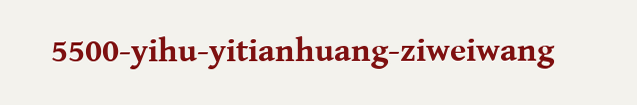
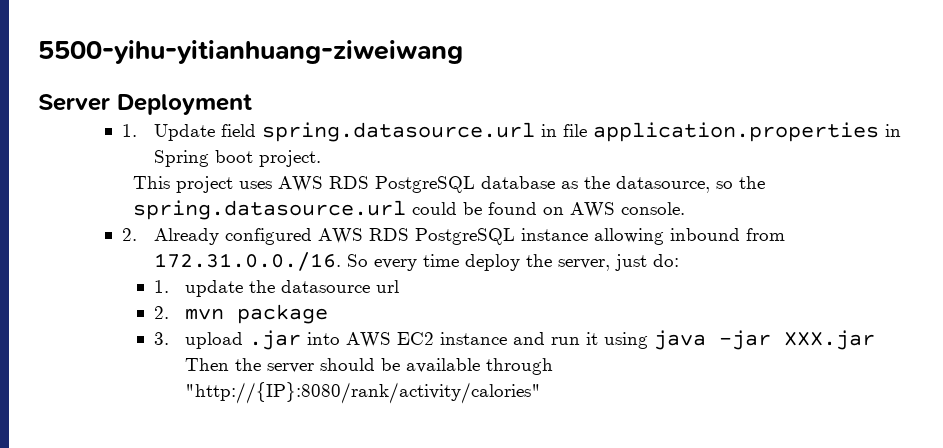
+ Server Deployment
+ 1. Update field spring.datasource.url in file application.properties in Spring boot project.
+ This project uses AWS RDS PostgreSQL database as the datasource, so the spring.datasource.url could be found on AWS console.
+ 2. Already configured AWS RDS PostgreSQL instance allowing inbound from 172.31.0.0./16. So every time deploy the server, just do:
+ 1. update the datasource url
+ 2. mvn package
+ 3. upload .jar into AWS EC2 instance and run it using java -jar XXX.jar Then the server should be available through "http://{IP}:8080/rank/activity/calories"

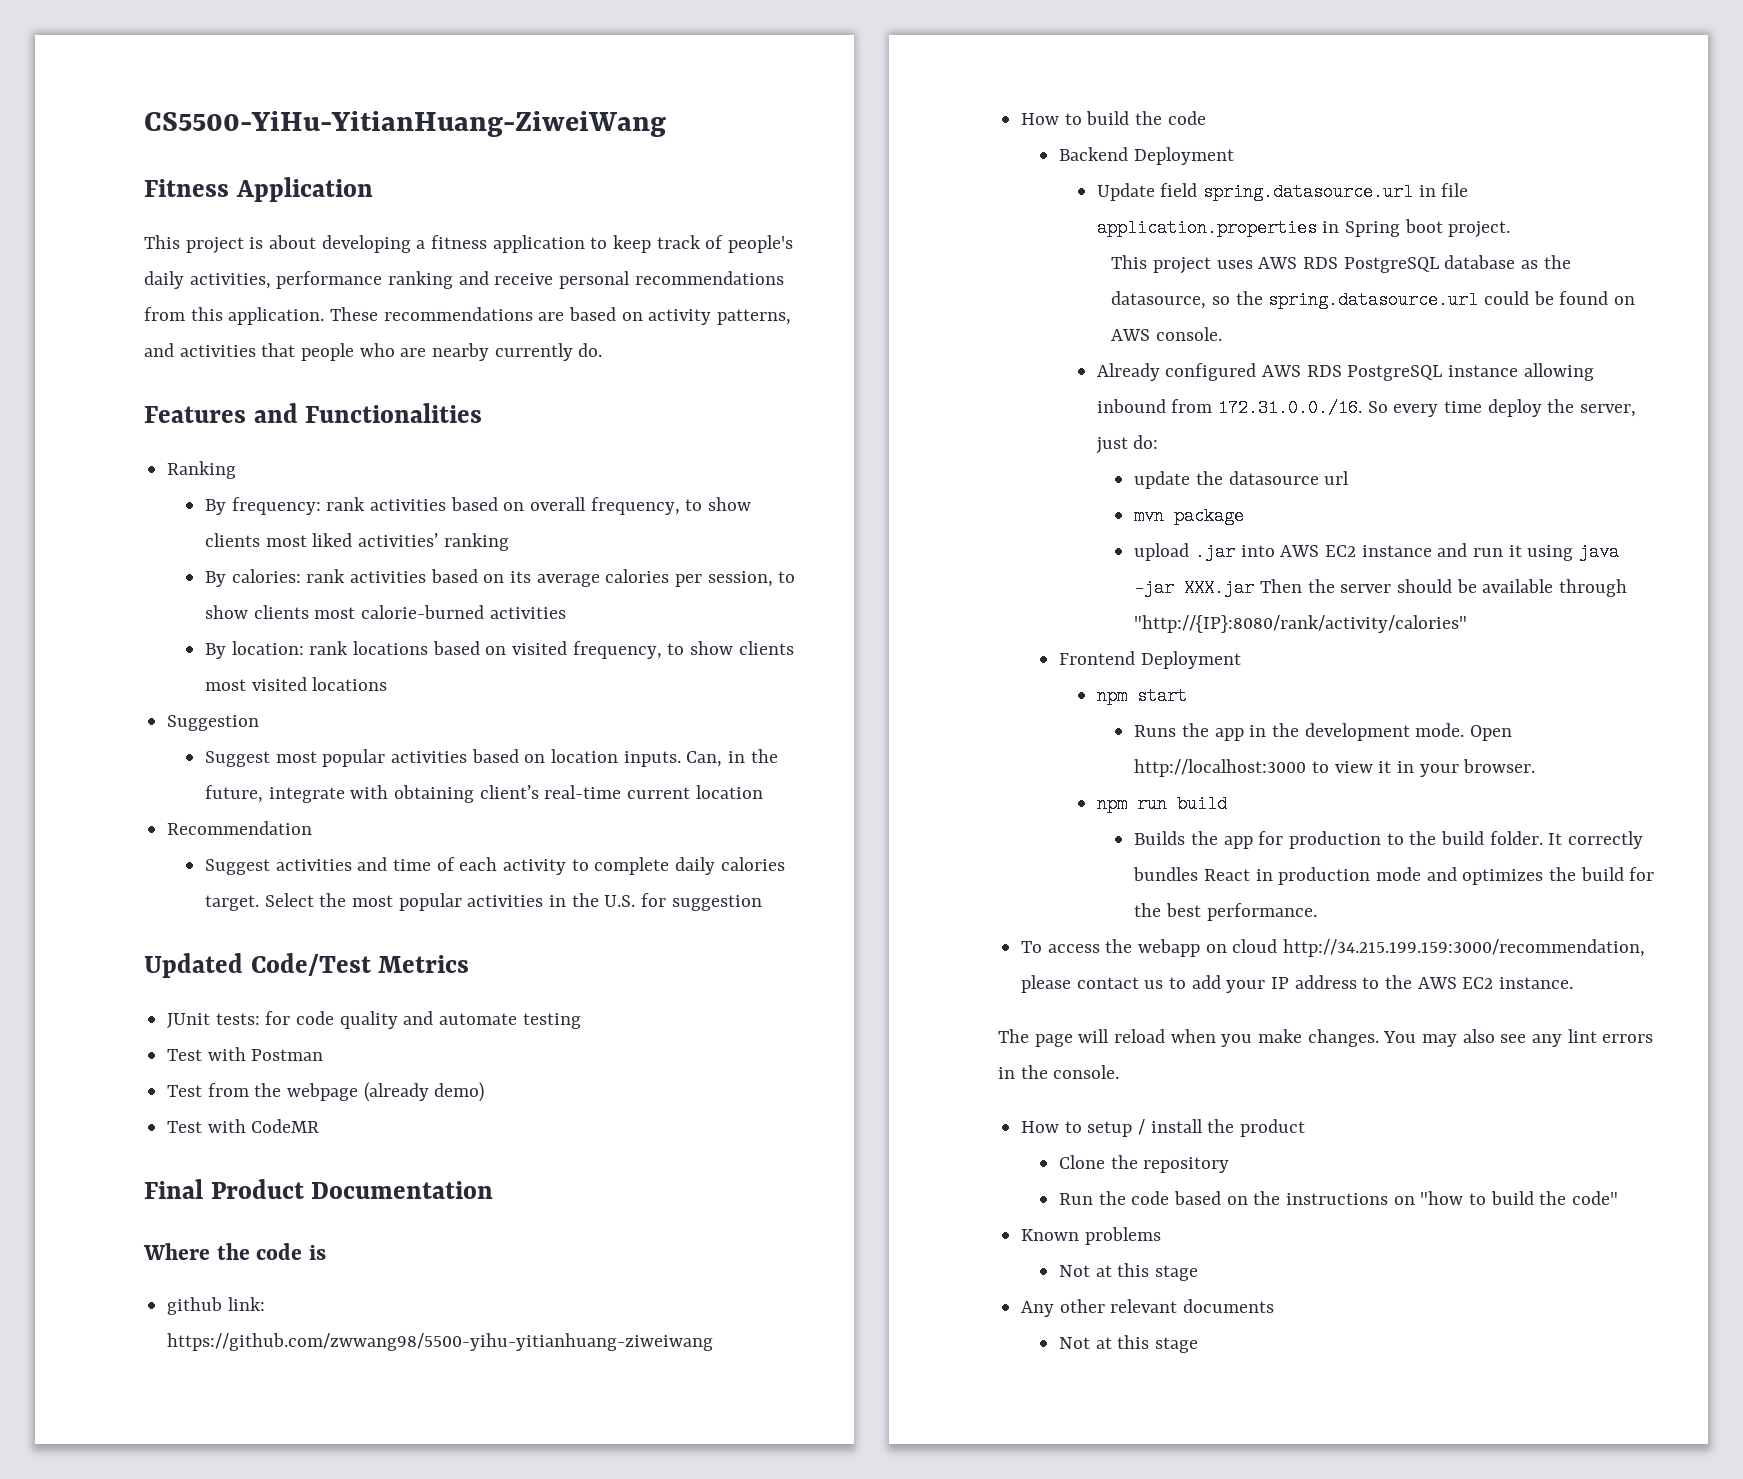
- 5500-yihu-yitianhuang-ziweiwang
- Server Deployment
- 1. Update field spring.datasource.url in file application.properties in Spring boot project.
+ CS5500-YiHu-YitianHuang-ZiweiWang
+ Fitness Application
+ This project is about developing a fitness application to keep track of people's daily activities, performance ranking and receive personal recommendations from this application. These recommendations are based on activity patterns, and activities that people who are nearby currently do.
+ Features and Functionalities
+ Ranking
+ By frequency: rank activities based on overall frequency, to show clients most liked activities’ ranking
+ By calories: rank activities based on its average calories per session, to show clients most calorie-burned activities
+ By location: rank locations based on visited frequency, to show clients most visited locations
+ Suggestion
+ Suggest most popular activities based on location inputs. Can, in the future, integrate with obtaining client’s real-time current location
+ Recommendation
+ Suggest activities and time of each activity to complete daily calories target. Select the most popular activities in the U.S. for suggestion
+ Updated Code/Test Metrics
+ JUnit tests: for code quality and automate testing
+ Test with Postman
+ Test from the webpage (already demo)
+ Test with CodeMR
+ Final Product Documentation
+ Where the code is
+ github link: https://github.com/zwwang98/5500-yihu-yitianhuang-ziweiwang
+ How to build the code
+ Backend Deployment
+ Update field spring.datasource.url in file application.properties in Spring boot project.
- 2. Already configured AWS RDS PostgreSQL instance allowing inbound from 172.31.0.0./16. So every time deploy the server, just do:
+ Already configured AWS RDS PostgreSQL instance allowing inbound from 172.31.0.0./16. So every time deploy the server, just do:
- 1. update the datasource url
+ update the datasource url
- 2. mvn package
+ mvn package
- 3. upload .jar into AWS EC2 instance and run it using java -jar XXX.jar Then the server should be available through "http://{IP}:8080/rank/activity/calories"
+ upload .jar into AWS EC2 instance and run it using java -jar XXX.jar Then the server should be available through "http://{IP}:8080/rank/activity/calories"
+ Frontend Deployment
+ npm start
+ Runs the app in the development mode. Open http://localhost:3000 to view it in your browser.
+ npm run build
+ Builds the app for production to the build folder. It correctly bundles React in production mode and optimizes the build for the best performance.
+ To access the webapp on cloud http://34.215.199.159:3000/recommendation, please contact us to add your IP address to the AWS EC2 instance.
+ The page will reload when you make changes. You may also see any lint errors in the console.
+ How to setup / install the product
+ Clone the repository
+ Run the code based on the instructions on "how to build the code"
+ Known problems
+ Not at this stage
+ Any other relevant documents
+ Not at this stage

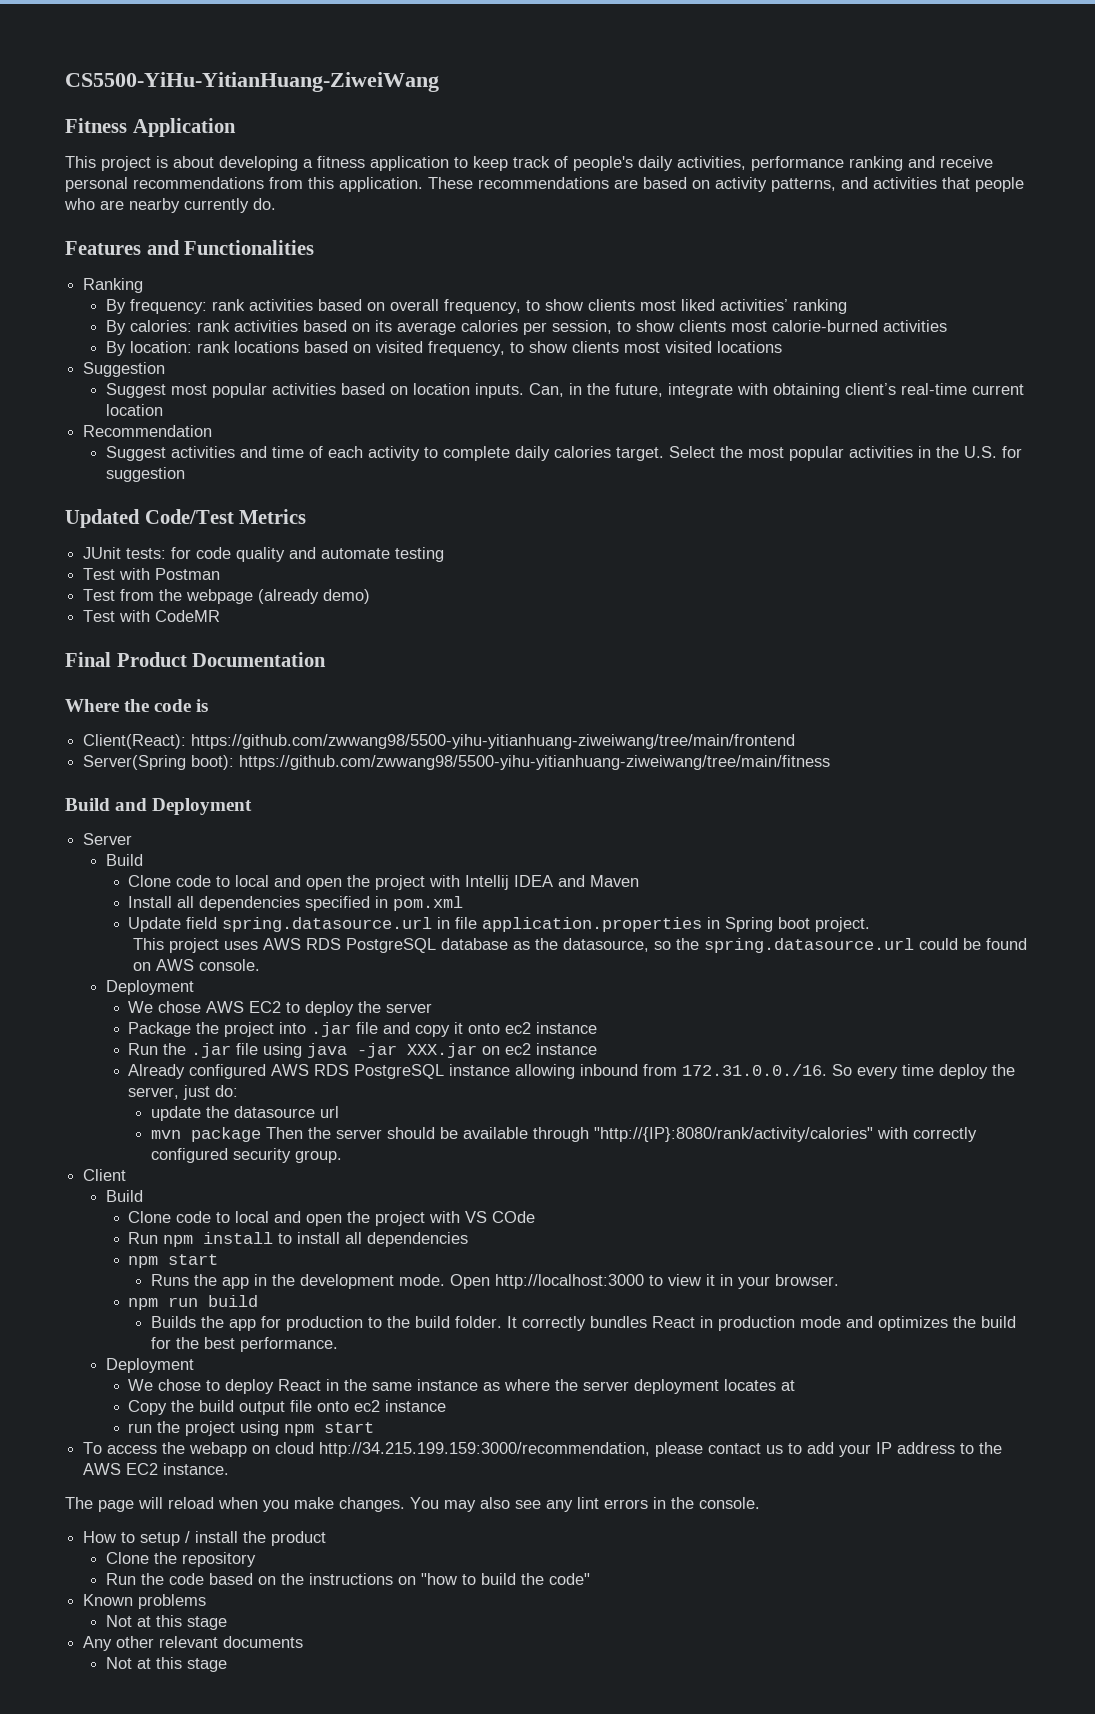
- github link: https://github.com/zwwang98/5500-yihu-yitianhuang-ziweiwang
- How to build the code
- Backend Deployment
+ Client(React): https://github.com/zwwang98/5500-yihu-yitianhuang-ziweiwang/tree/main/frontend
+ Server(Spring boot): https://github.com/zwwang98/5500-yihu-yitianhuang-ziweiwang/tree/main/fitness
+ Build and Deployment
+ Server
+ Build
+ Clone code to local and open the project with Intellij IDEA and Maven
+ Install all dependencies specified in pom.xml
  This project uses AWS RDS PostgreSQL database as the datasource, so the spring.datasource.url could be found on AWS console.
+ Deployment
+ We chose AWS EC2 to deploy the server
+ Package the project into .jar file and copy it onto ec2 instance
+ Run the .jar file using java -jar XXX.jar on ec2 instance
- mvn package
- upload .jar into AWS EC2 instance and run it using java -jar XXX.jar Then the server should be available through "http://{IP}:8080/rank/activity/calories"
- Frontend Deployment
+ mvn package Then the server should be available through "http://{IP}:8080/rank/activity/calories" with correctly configured security group.
+ Client
+ Build
+ Clone code to local and open the project with VS COde
+ Run npm install to install all dependencies
  It correctly bundles React in production mode and optimizes the build for the best performance.
+ Deployment
+ We chose to deploy React in the same instance as where the server deployment locates at
+ Copy the build output file onto ec2 instance
+ run the project using npm start

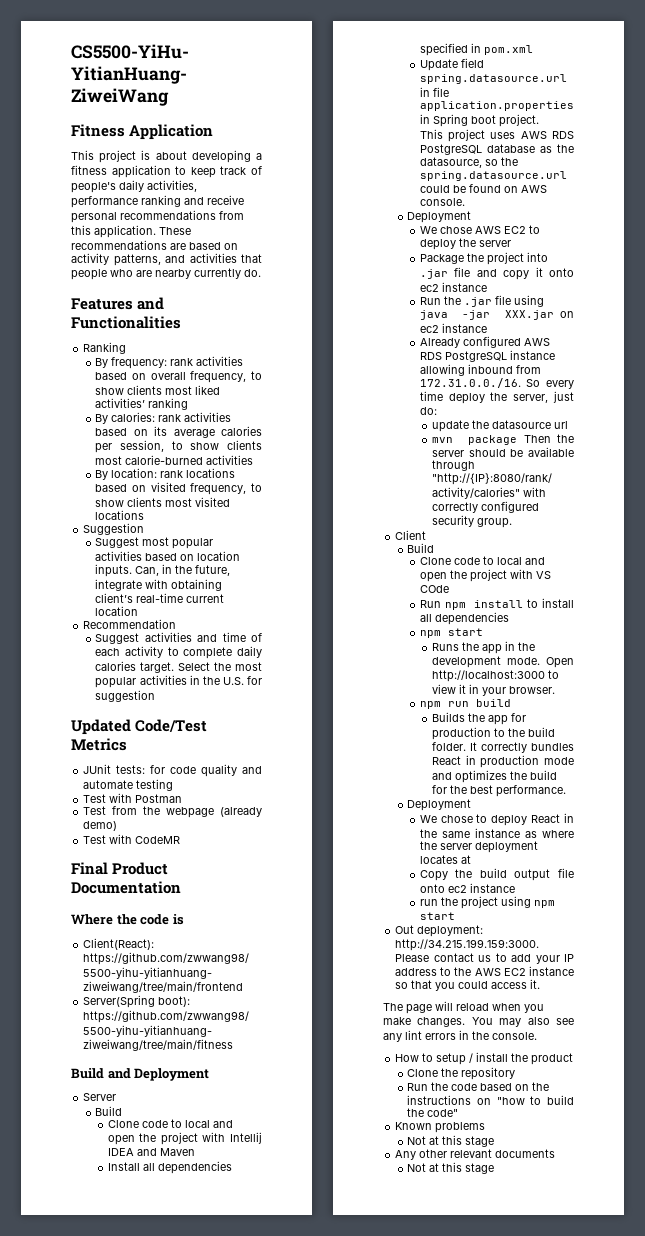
- To access the webapp on cloud http://34.215.199.159:3000/recommendation, please contact us to add your IP address to the AWS EC2 instance.
+ Out deployment: http://34.215.199.159:3000. Please contact us to add your IP address to the AWS EC2 instance so that you could access it.

